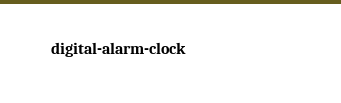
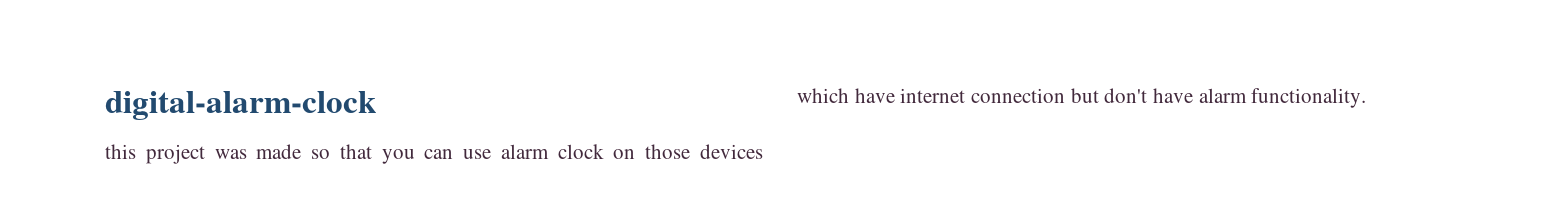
+ this project was made so that you can use alarm clock on those devices which have internet connection but don't have alarm functionality.

